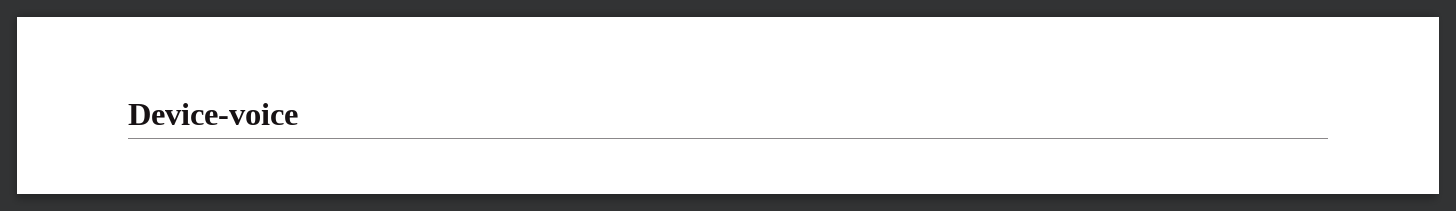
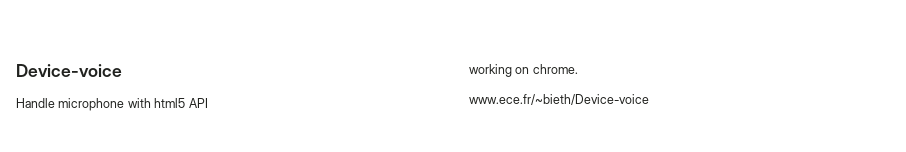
+ Handle microphone with html5 API
+ working on chrome.
+ www.ece.fr/~bieth/Device-voice

